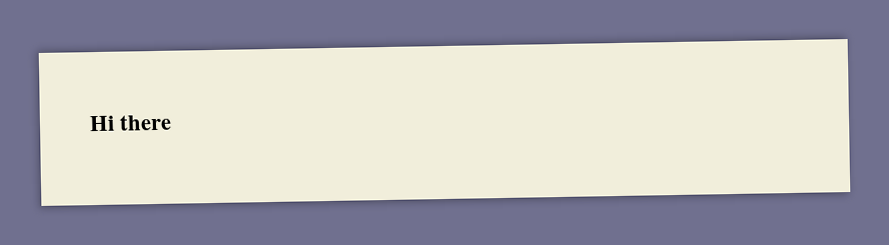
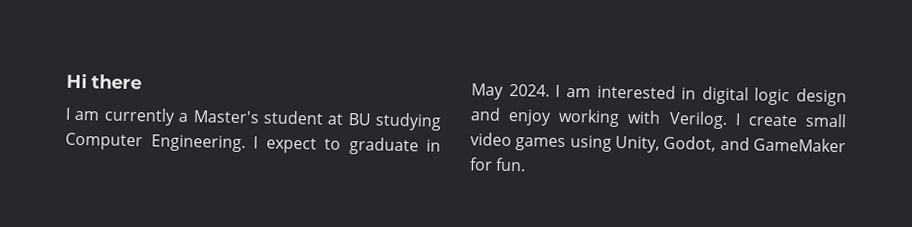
+ I am currently a Master's student at BU studying Computer Engineering. I expect to graduate in May 2024. I am interested in digital logic design and enjoy working with Verilog. I create small video games using Unity, Godot, and GameMaker for fun.

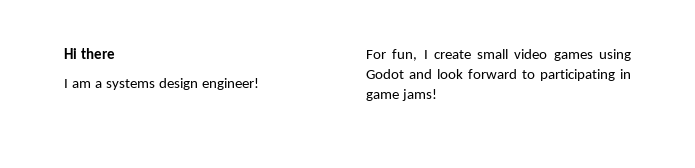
- I am currently a Master's student at BU studying Computer Engineering. I expect to graduate in May 2024. I am interested in digital logic design and enjoy working with Verilog. I create small video games using Unity, Godot, and GameMaker for fun.
+ I am a systems design engineer!
+ For fun, I create small video games using Godot and look forward to participating in game jams!

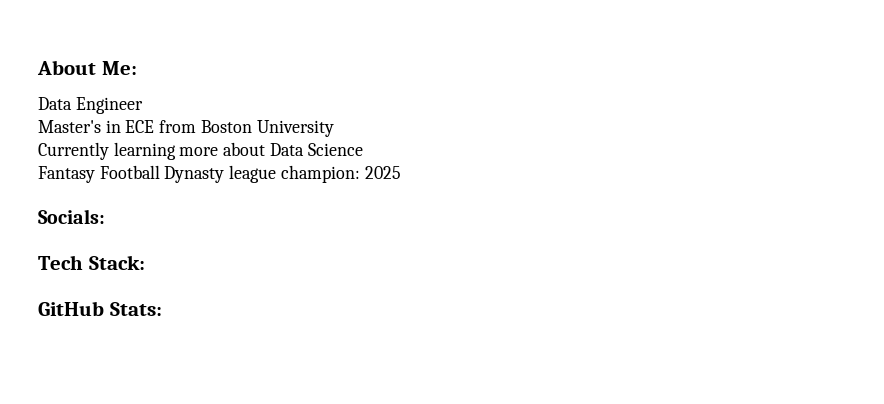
- Hi there
- I am a systems design engineer!
- For fun, I create small video games using Godot and look forward to participating in game jams!
+ About Me:
+ Data Engineer
+ Master's in ECE from Boston University
+ Currently learning more about Data Science
+ Fantasy Football Dynasty league champion: 2025
+ Socials:
+ Tech Stack:
+ GitHub Stats:

